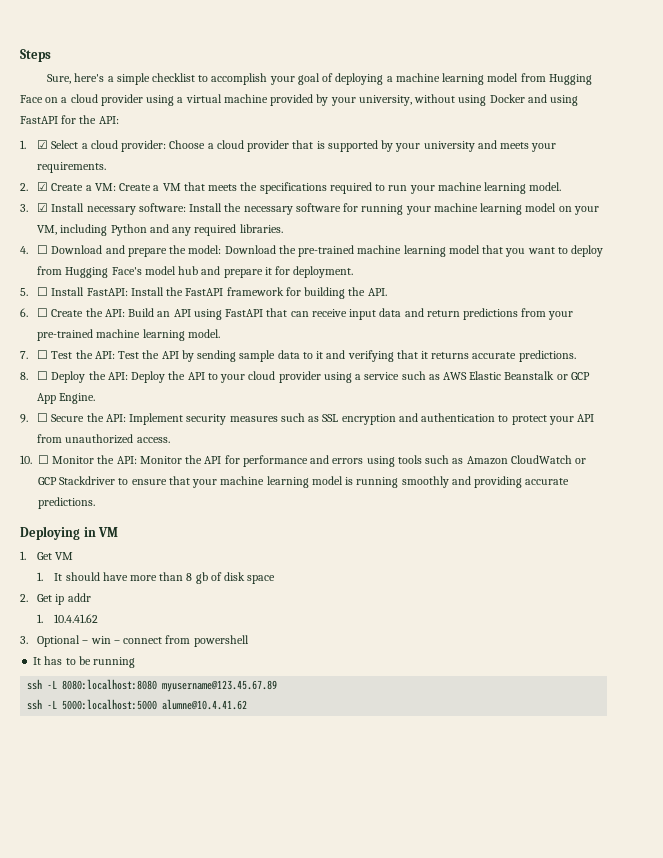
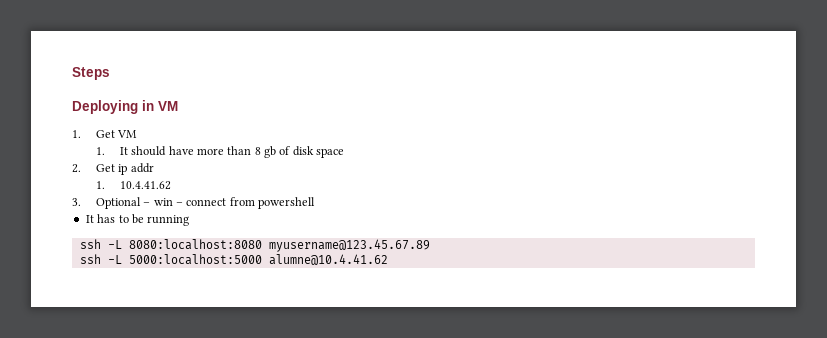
- Sure, here's a simple checklist to accomplish your goal of deploying a machine learning model from Hugging Face on a cloud provider using a virtual machine provided by your university, without using Docker and using FastAPI for the API:
- 1. ☑ Select a cloud provider: Choose a cloud provider that is supported by your university and meets your requirements.
- 2. ☑ Create a VM: Create a VM that meets the specifications required to run your machine learning model.
- 3. ☑ Install necessary software: Install the necessary software for running your machine learning model on your VM, including Python and any required libraries.
- 4. ☐ Download and prepare the model: Download the pre-trained machine learning model that you want to deploy from Hugging Face's model hub and prepare it for deployment.
- 5. ☐ Install FastAPI: Install the FastAPI framework for building the API.
- 6. ☐ Create the API: Build an API using FastAPI that can receive input data and return predictions from your pre-trained machine learning model.
- 7. ☐ Test the API: Test the API by sending sample data to it and verifying that it returns accurate predictions.
- 8. ☐ Deploy the API: Deploy the API to your cloud provider using a service such as AWS Elastic Beanstalk or GCP App Engine.
- 9. ☐ Secure the API: Implement security measures such as SSL encryption and authentication to protect your API from unauthorized access.
- 10. ☐ Monitor the API: Monitor the API for performance and errors using tools such as Amazon CloudWatch or GCP Stackdriver to ensure that your machine learning model is running smoothly and providing accurate predictions.

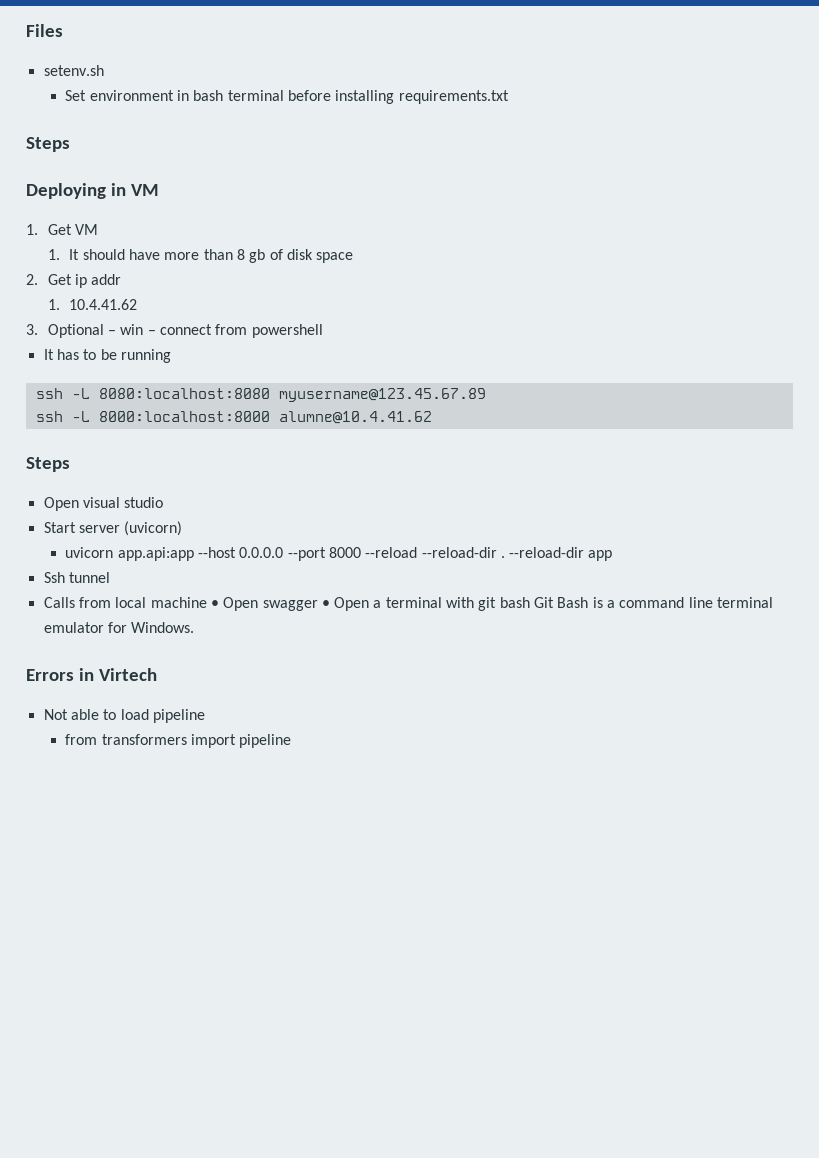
+ Files
+ setenv.sh
+ Set environment in bash terminal before installing requirements.txt
- ssh -L 5000:localhost:5000 alumne@10.4.41.62
+ ssh -L 8000:localhost:8000 alumne@10.4.41.62
+ Steps
+ Open visual studio
+ Start server (uvicorn)
+ uvicorn app.api:app --host 0.0.0.0 --port 8000 --reload --reload-dir . --reload-dir app
+ Ssh tunnel
+ Calls from local machine • Open swagger • Open a terminal with git bash Git Bash is a command line terminal emulator for Windows.
+ Errors in Virtech
+ Not able to load pipeline
+ from transformers import pipeline

